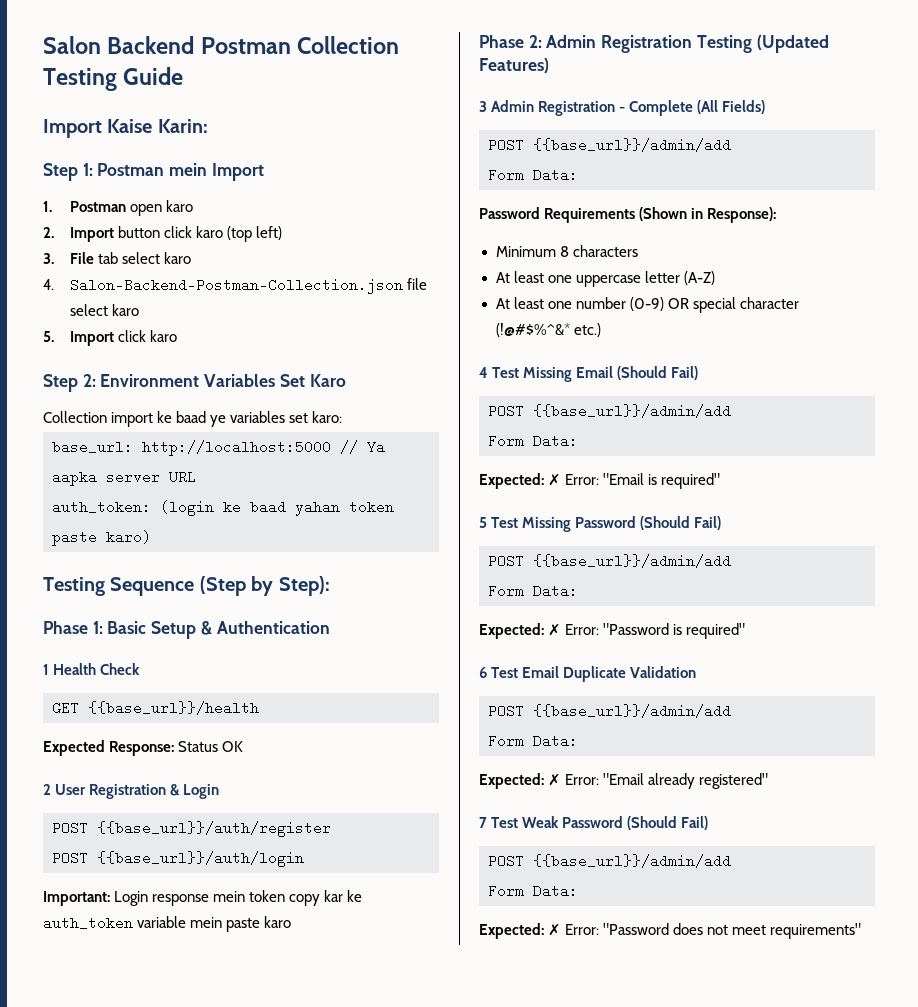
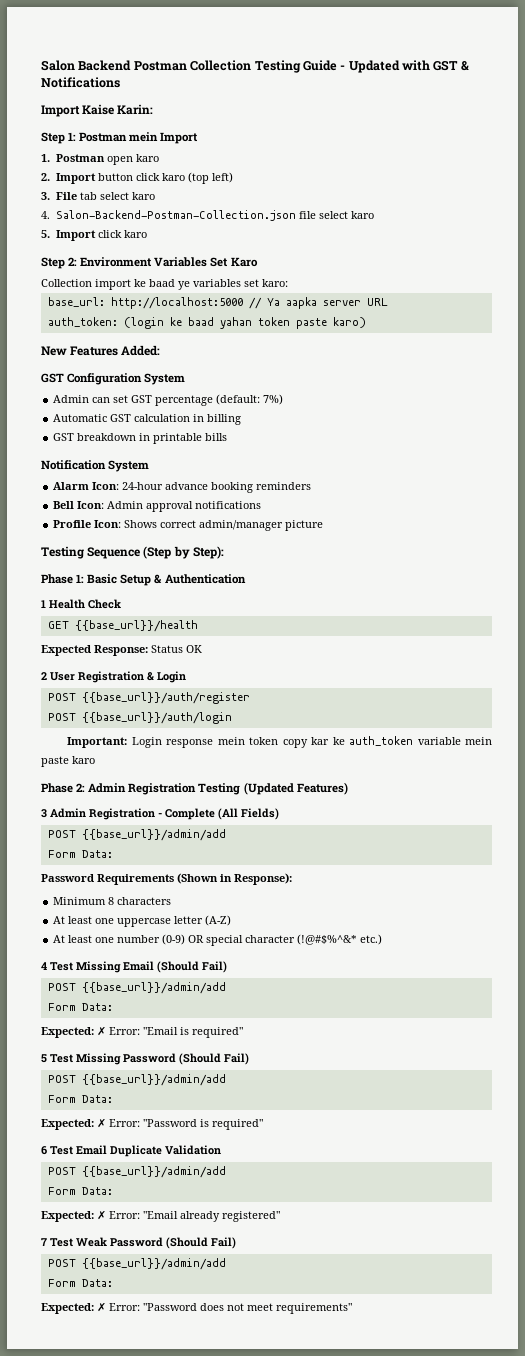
- Salon Backend Postman Collection Testing Guide
+ Salon Backend Postman Collection Testing Guide - Updated with GST & Notifications
+ New Features Added:
+ GST Configuration System
+ Admin can set GST percentage (default: 7%)
+ Automatic GST calculation in billing
+ GST breakdown in printable bills
+ Notification System
+ Alarm Icon: 24-hour advance booking reminders
+ Bell Icon: Admin approval notifications
+ Profile Icon: Shows correct admin/manager picture

